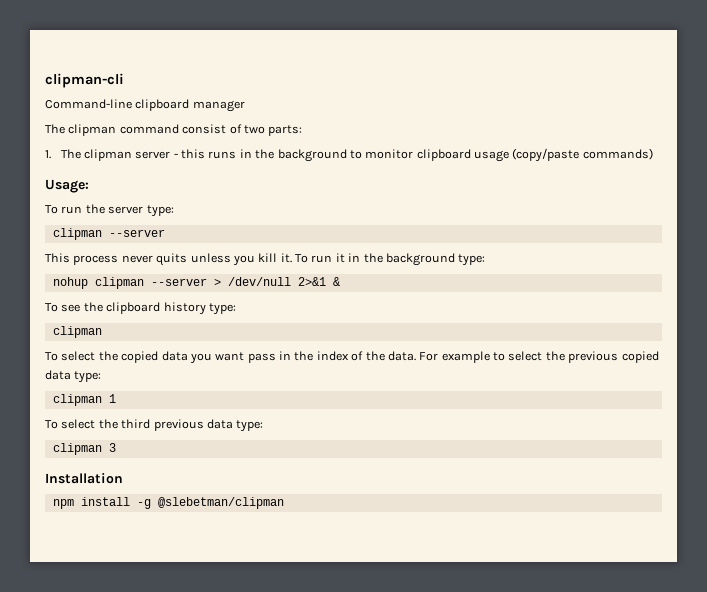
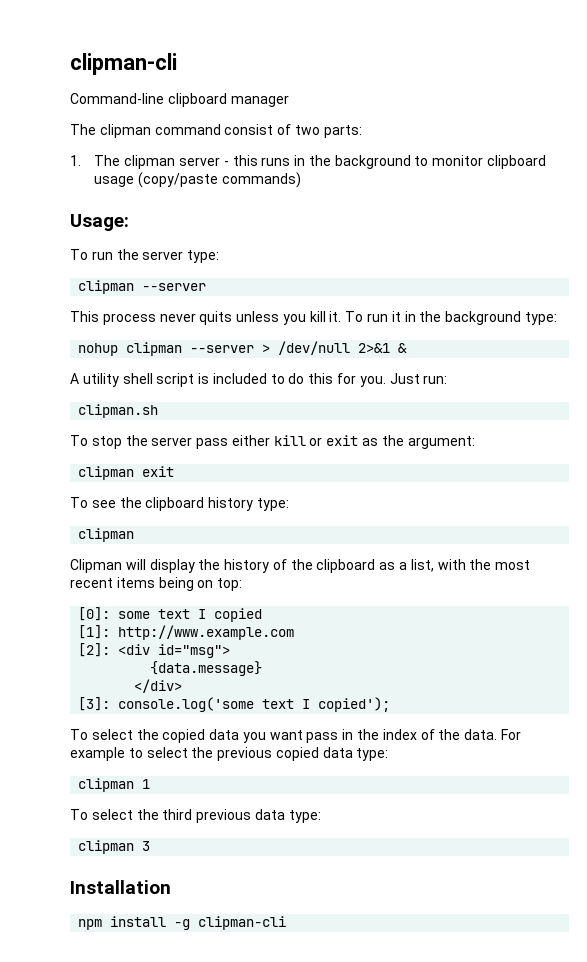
+ A utility shell script is included to do this for you. Just run:
+ clipman.sh
+ To stop the server pass either kill or exit as the argument:
+ clipman exit
+ Clipman will display the history of the clipboard as a list, with the most recent items being on top:
+ [0]: some text I copied
+ [1]: http://www.example.com
+ [2]: <div id="msg">
+ {data.message}
+ </div>
+ [3]: console.log('some text I copied');
- npm install -g @slebetman/clipman
+ npm install -g clipman-cli

